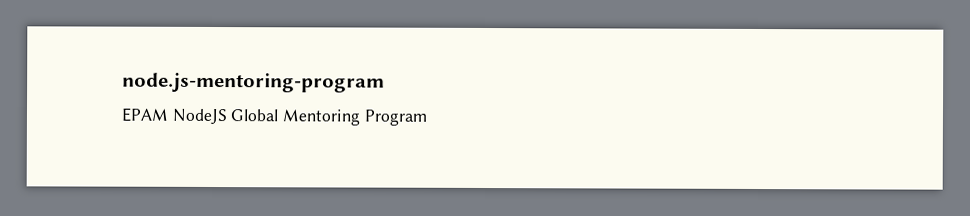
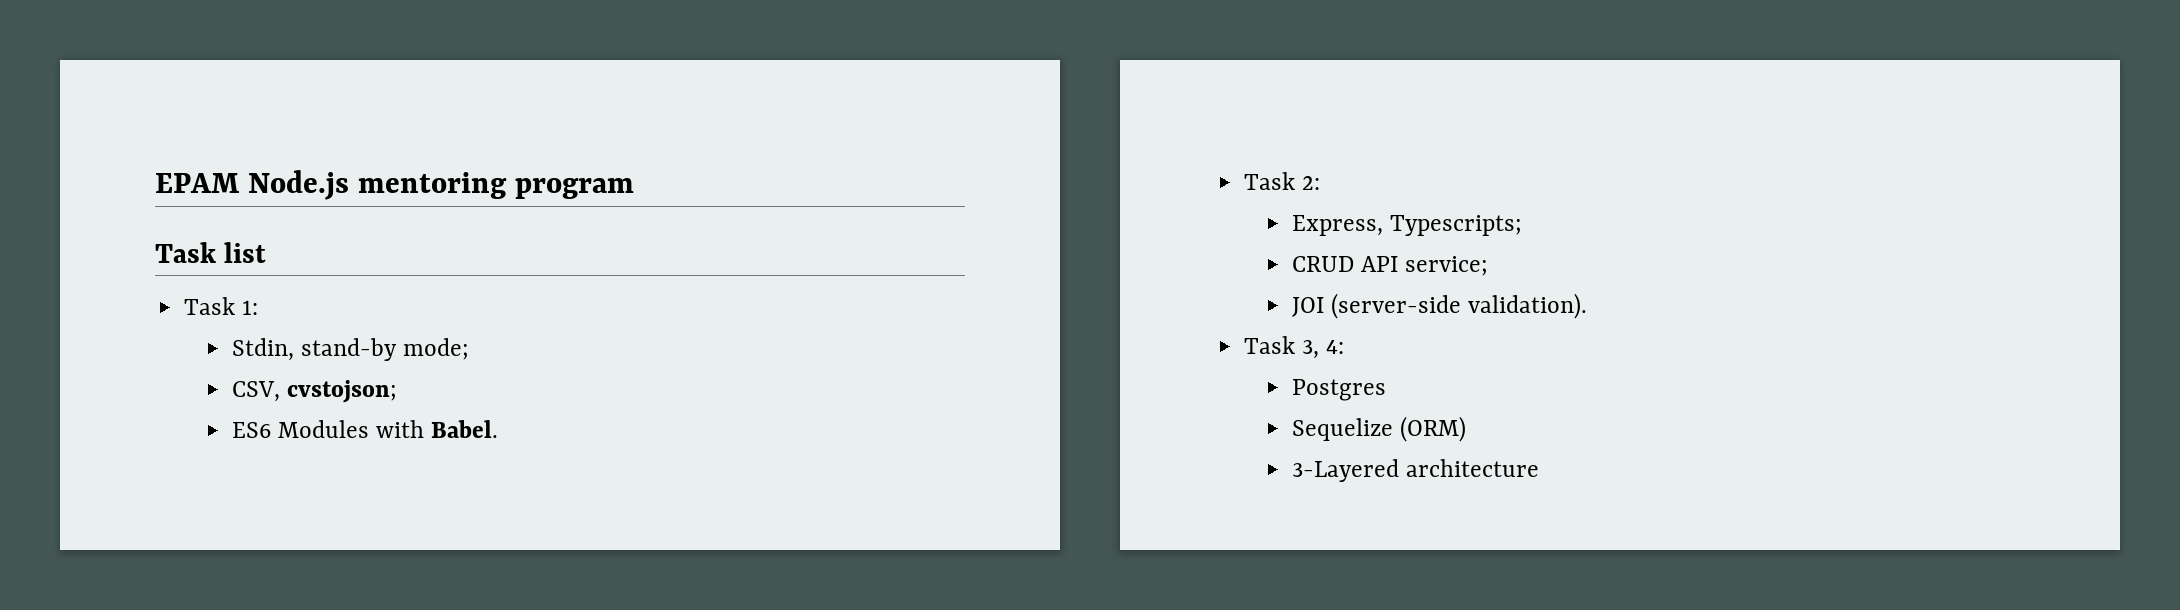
- node.js-mentoring-program
- EPAM NodeJS Global Mentoring Program
+ EPAM Node.js mentoring program
+ Task list
+ Task 1:
+ Stdin, stand-by mode;
+ CSV, cvstojson;
+ ES6 Modules with Babel.
+ Task 2:
+ Express, Typescripts;
+ CRUD API service;
+ JOI (server-side validation).
+ Task 3, 4:
+ Postgres
+ Sequelize (ORM)
+ 3-Layered architecture

